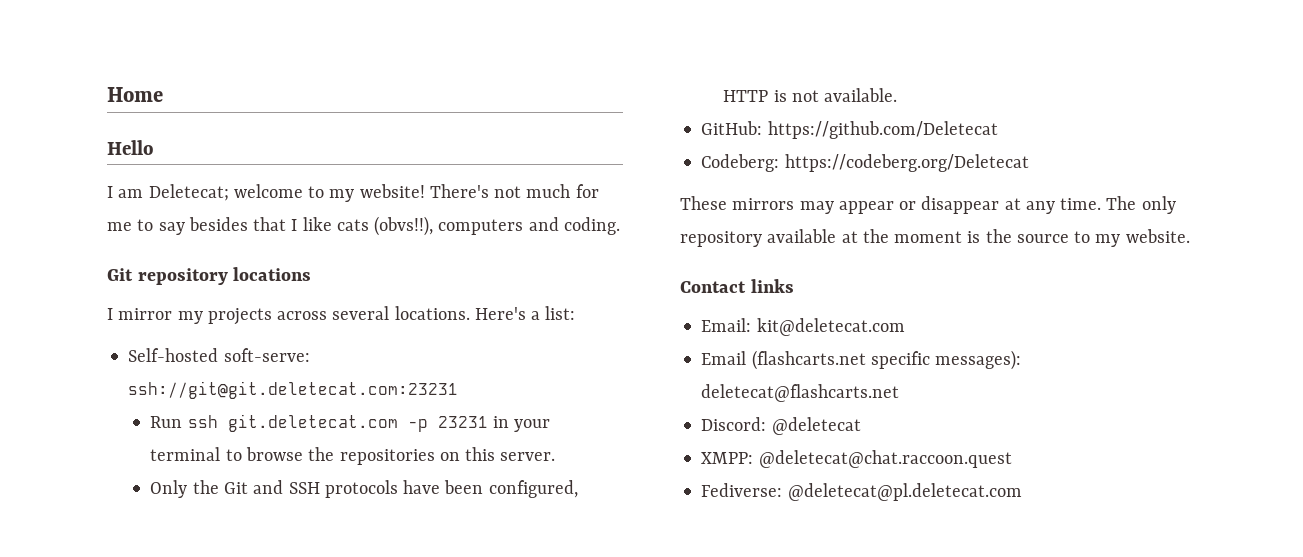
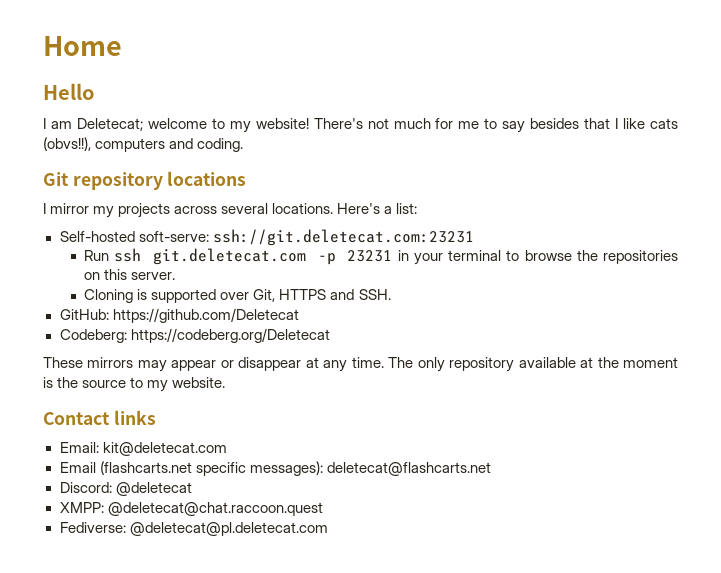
- Self-hosted soft-serve: ssh://git@git.deletecat.com:23231
+ Self-hosted soft-serve: ssh://git.deletecat.com:23231
- Only the Git and SSH protocols have been configured, HTTP is not available.
+ Cloning is supported over Git, HTTPS and SSH.

